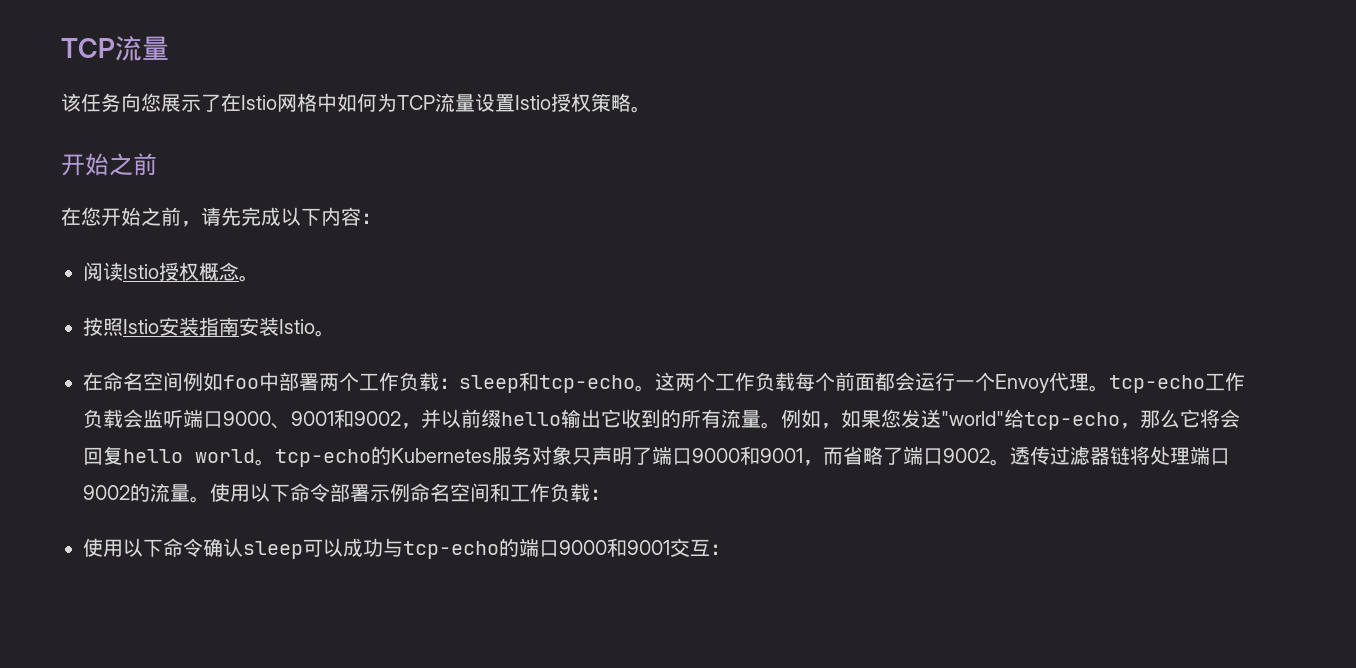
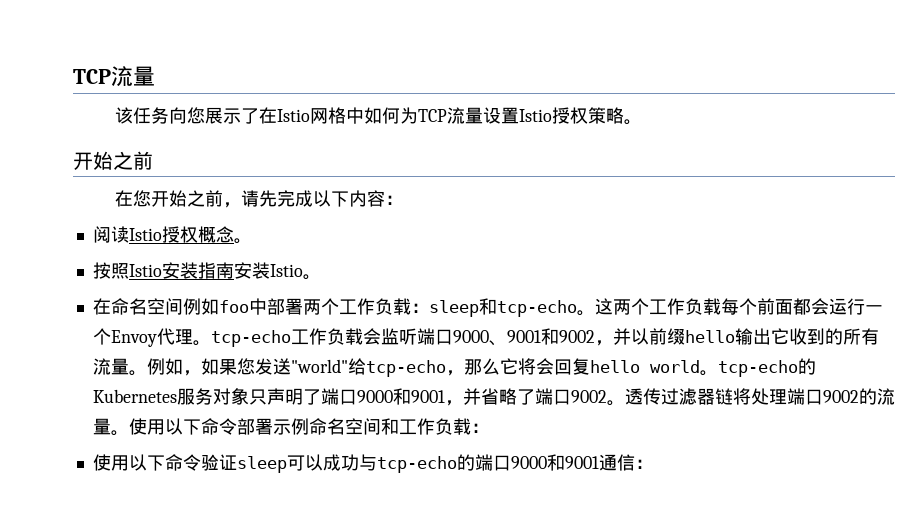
- 例如，如果您发送"world"给tcp-echo，那么它将会回复hello world。tcp-echo的Kubernetes服务对象只声明了端口9000和9001，而省略了端口9002。
+ 例如，如果您发送"world"给tcp-echo，那么它将会回复hello world。tcp-echo的Kubernetes服务对象只声明了端口9000和9001，并省略了端口9002。
- 使用以下命令确认sleep可以成功与tcp-echo的端口9000和9001交互：
+ 使用以下命令验证sleep可以成功与tcp-echo的端口9000和9001通信：

